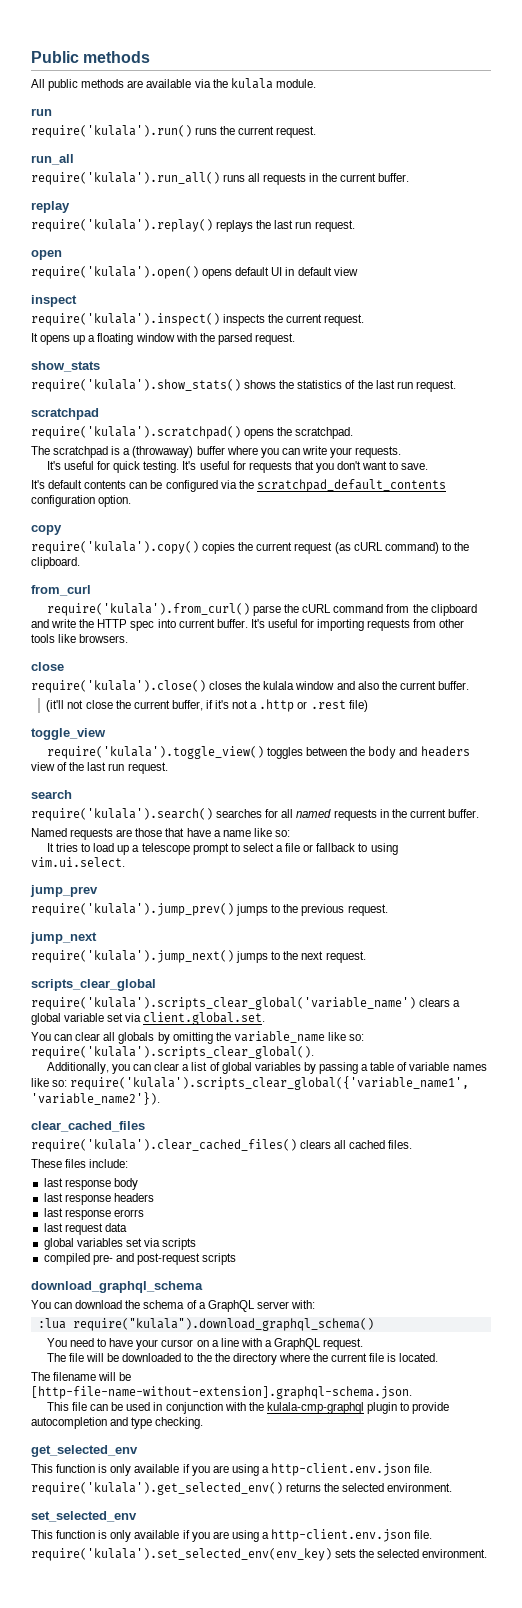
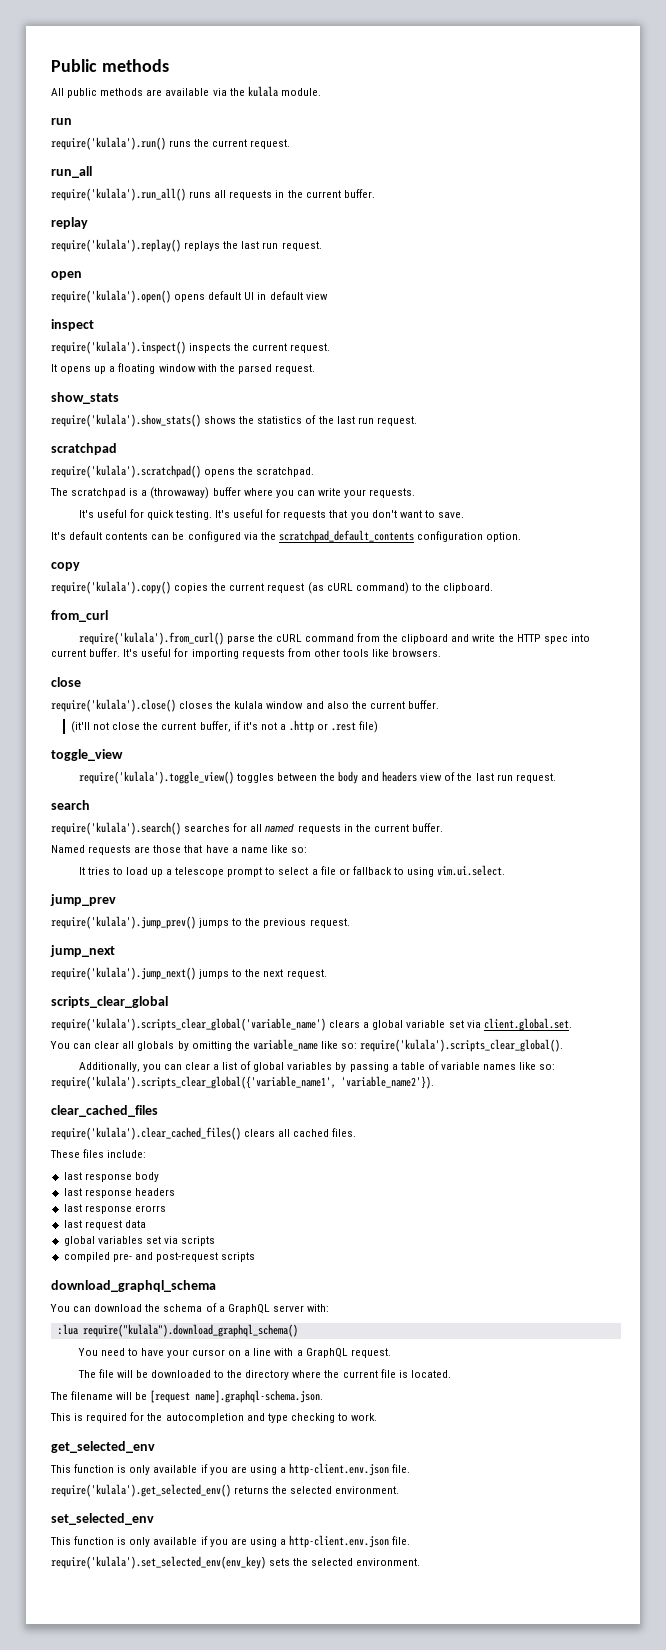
- The file will be downloaded to the the directory where the current file is located.
+ The file will be downloaded to the directory where the current file is located.
- The filename will be [http-file-name-without-extension].graphql-schema.json.
- This file can be used in conjunction with the kulala-cmp-graphql plugin to provide autocompletion and type checking.
+ The filename will be [request name].graphql-schema.json.
+ This is required for the autocompletion and type checking to work.

